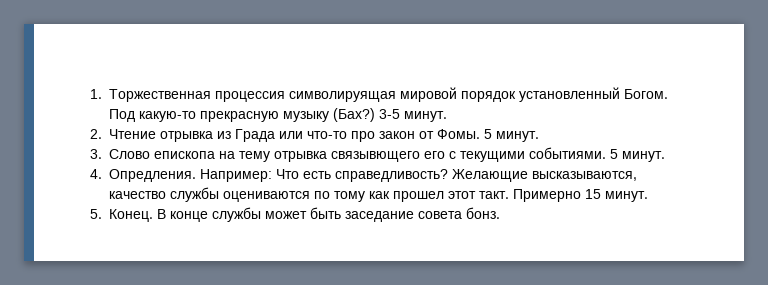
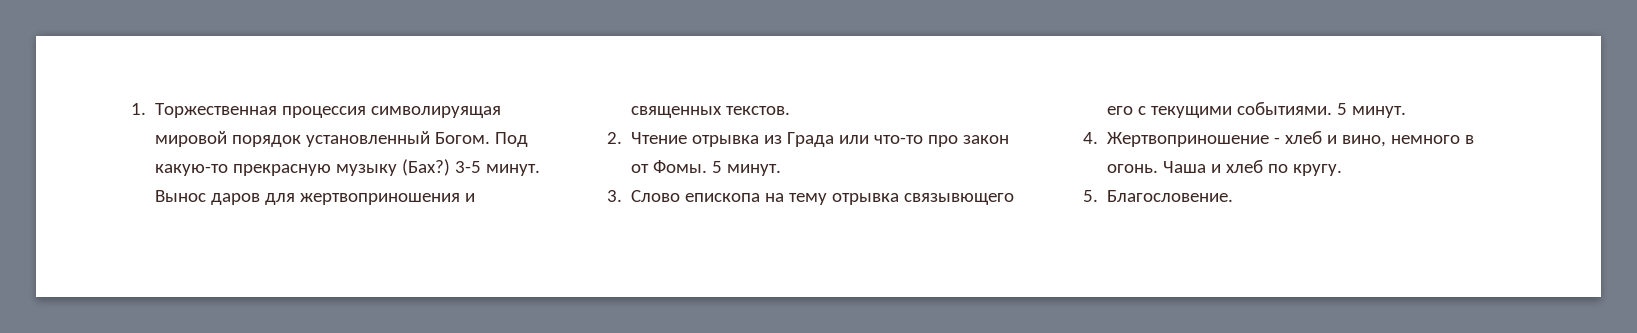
+ Вынос даров для жертвоприношения и священных текстов.
- 4. Опредления. Например: Что есть справедливость? Желающие высказываются, качество службы оцениваются по тому как прошел этот такт. Примерно 15 минут.
- 5. Конец. В конце службы может быть заседание совета бонз.
+ 4. Жертвоприношение - хлеб и вино, немного в огонь. Чаша и хлеб по кругу.
+ 5. Благословение.

